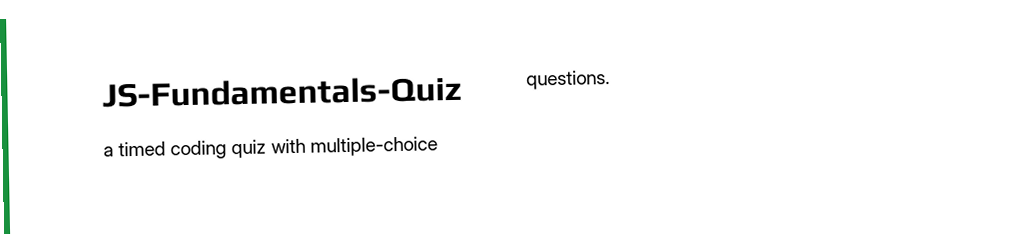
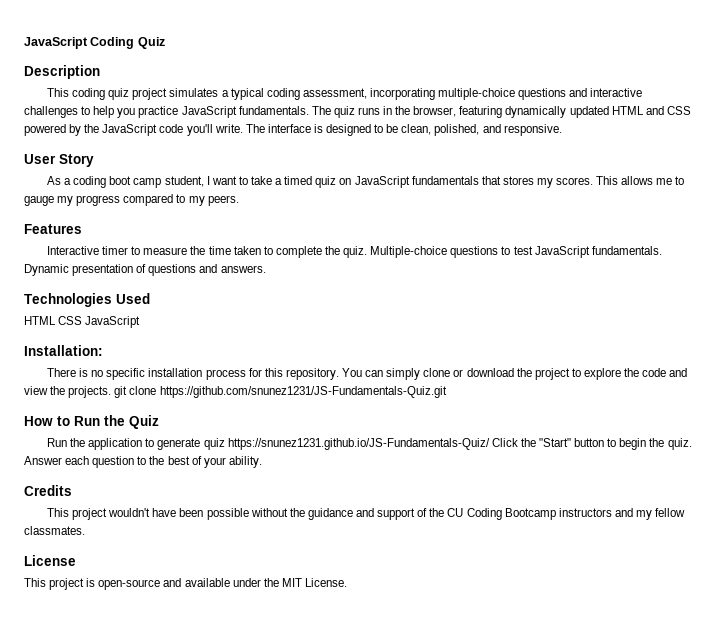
- JS-Fundamentals-Quiz
- a timed coding quiz with multiple-choice questions.
+ JavaScript Coding Quiz
+ Description
+ This coding quiz project simulates a typical coding assessment, incorporating multiple-choice questions and interactive challenges to help you practice JavaScript fundamentals. The quiz runs in the browser, featuring dynamically updated HTML and CSS powered by the JavaScript code you'll write. The interface is designed to be clean, polished, and responsive.
+ User Story
+ As a coding boot camp student, I want to take a timed quiz on JavaScript fundamentals that stores my scores. This allows me to gauge my progress compared to my peers.
+ Features
+ Interactive timer to measure the time taken to complete the quiz. Multiple-choice questions to test JavaScript fundamentals. Dynamic presentation of questions and answers.
+ Technologies Used
+ HTML CSS JavaScript
+ Installation:
+ There is no specific installation process for this repository. You can simply clone or download the project to explore the code and view the projects. git clone https://github.com/snunez1231/JS-Fundamentals-Quiz.git
+ How to Run the Quiz
+ Run the application to generate quiz https://snunez1231.github.io/JS-Fundamentals-Quiz/ Click the "Start" button to begin the quiz. Answer each question to the best of your ability.
+ Credits
+ This project wouldn't have been possible without the guidance and support of the CU Coding Bootcamp instructors and my fellow classmates.
+ License
+ This project is open-source and available under the MIT License.

